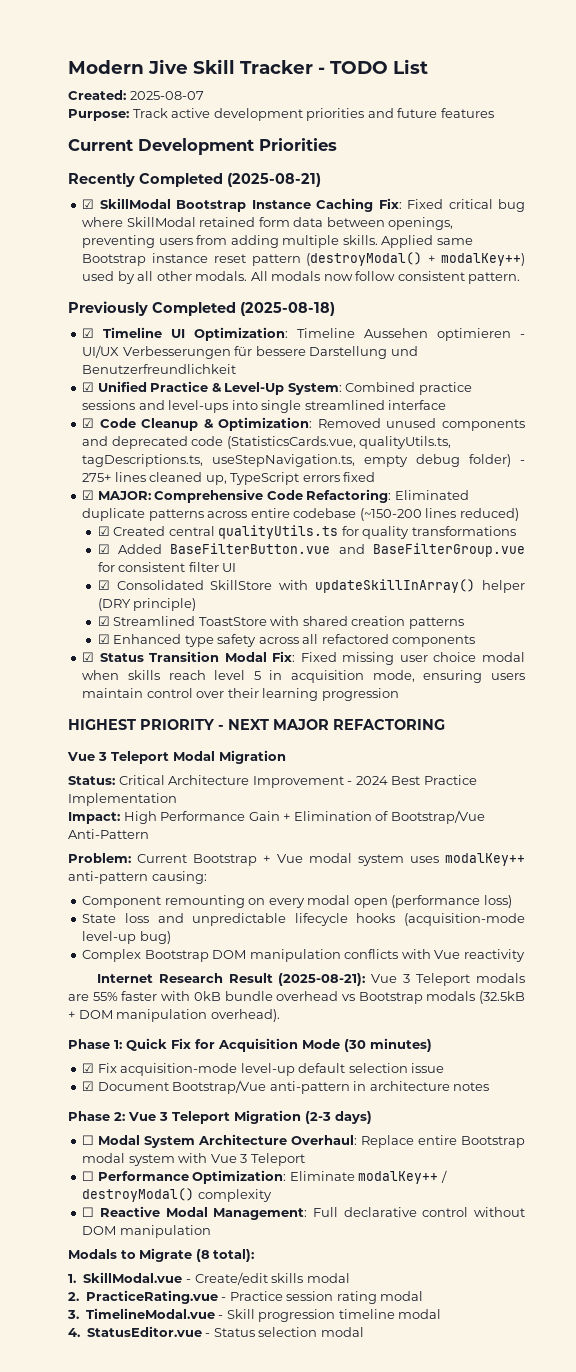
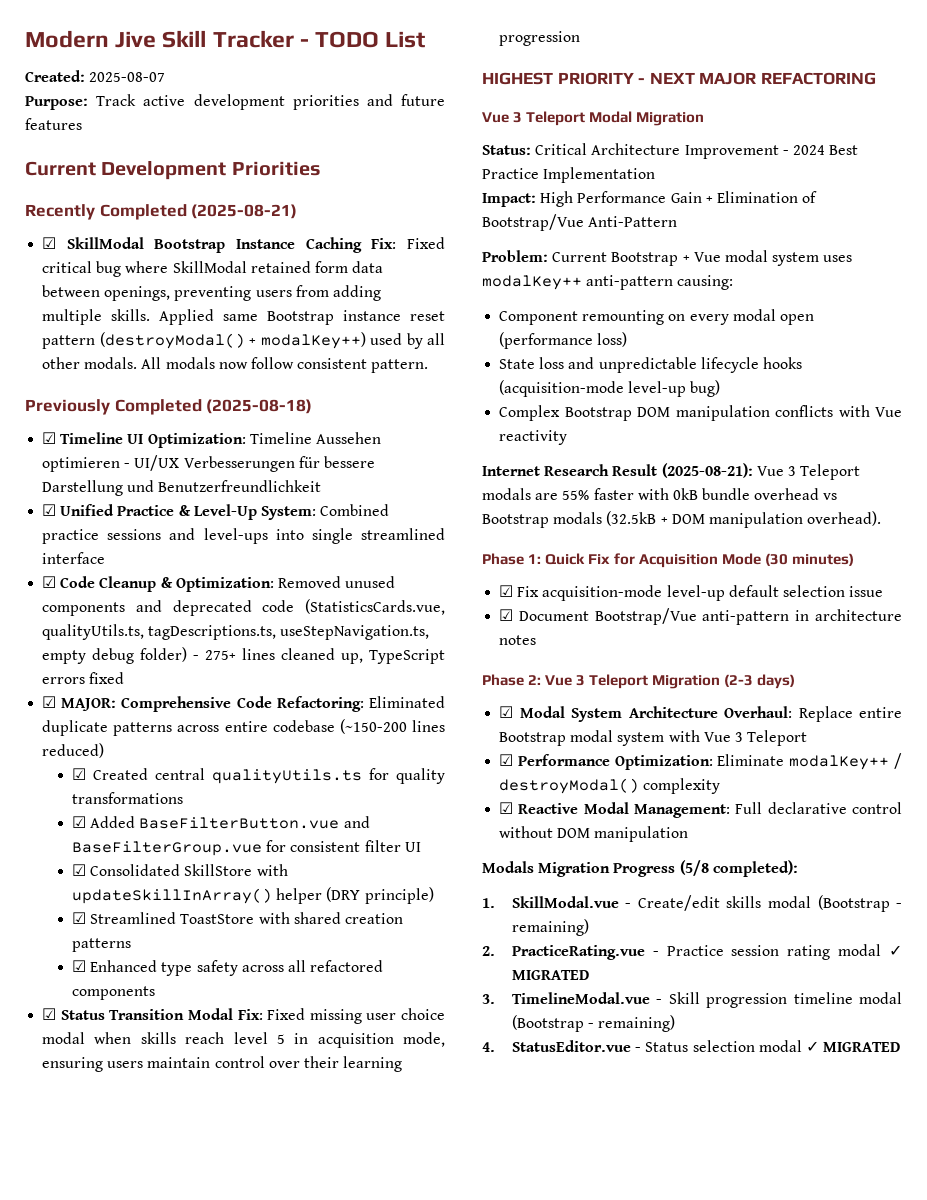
- ☐ Modal System Architecture Overhaul: Replace entire Bootstrap modal system with Vue 3 Teleport
+ ☑ Modal System Architecture Overhaul: Replace entire Bootstrap modal system with Vue 3 Teleport
- ☐ Performance Optimization: Eliminate modalKey++ / destroyModal() complexity
+ ☑ Performance Optimization: Eliminate modalKey++ / destroyModal() complexity
- ☐ Reactive Modal Management: Full declarative control without DOM manipulation
+ ☑ Reactive Modal Management: Full declarative control without DOM manipulation
- Modals to Migrate (8 total):
+ Modals Migration Progress (5/8 completed):
- 1. SkillModal.vue - Create/edit skills modal
+ 1. SkillModal.vue - Create/edit skills modal (Bootstrap - remaining)
- 2. PracticeRating.vue - Practice session rating modal
+ 2. PracticeRating.vue - Practice session rating modal ✓ MIGRATED
- 3. TimelineModal.vue - Skill progression timeline modal
+ 3. TimelineModal.vue - Skill progression timeline modal (Bootstrap - remaining)
- 4. StatusEditor.vue - Status selection modal
+ 4. StatusEditor.vue - Status selection modal ✓ MIGRATED

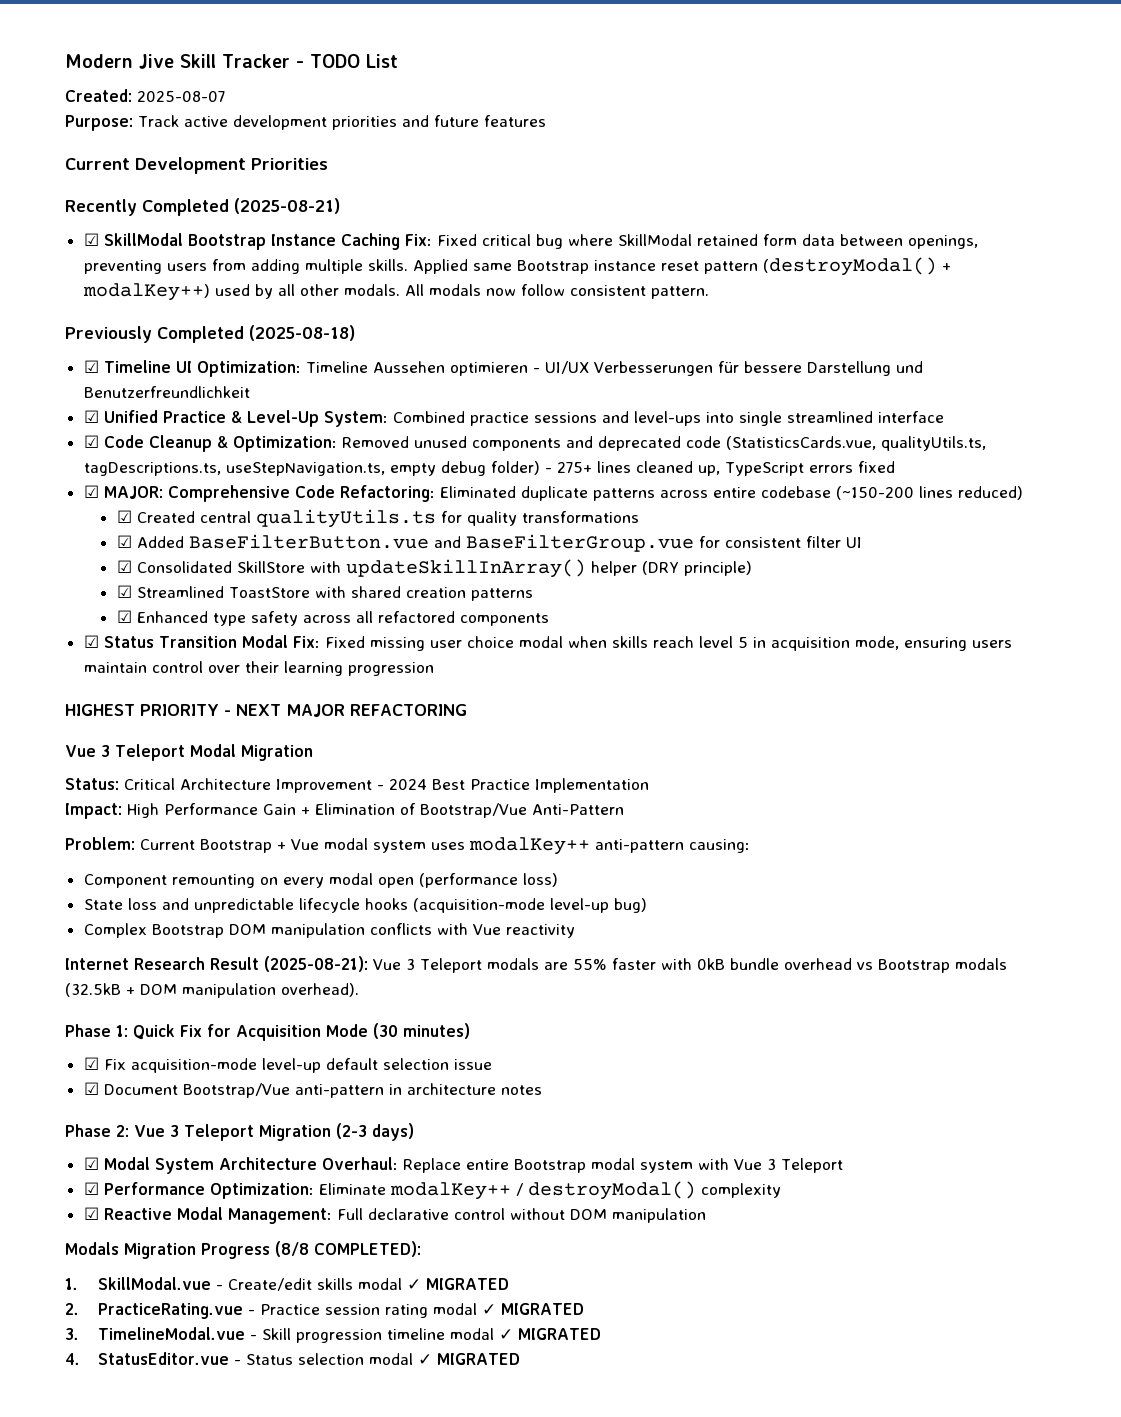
- Modals Migration Progress (5/8 completed):
+ Modals Migration Progress (8/8 COMPLETED):
- 1. SkillModal.vue - Create/edit skills modal (Bootstrap - remaining)
+ 1. SkillModal.vue - Create/edit skills modal ✓ MIGRATED
- 3. TimelineModal.vue - Skill progression timeline modal (Bootstrap - remaining)
+ 3. TimelineModal.vue - Skill progression timeline modal ✓ MIGRATED

